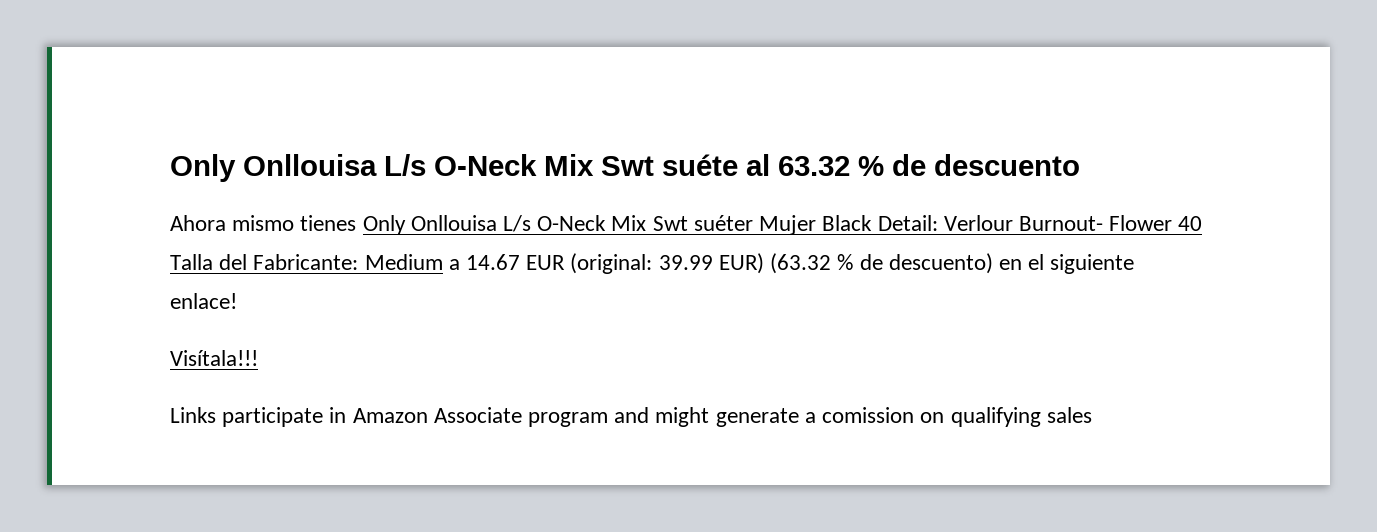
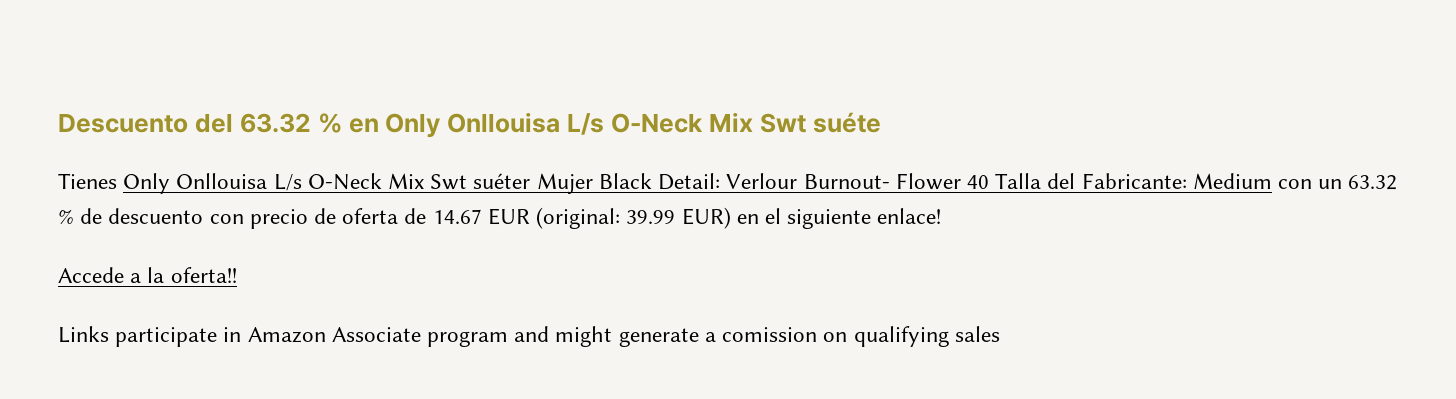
- Only Onllouisa L/s O-Neck Mix Swt suéte al 63.32 % de descuento
- Ahora mismo tienes Only Onllouisa L/s O-Neck Mix Swt suéter Mujer Black Detail: Verlour Burnout- Flower 40 Talla del Fabricante: Medium a 14.67 EUR (original: 39.99 EUR) (63.32 % de descuento) en el siguiente enlace!
+ Descuento del 63.32 % en Only Onllouisa L/s O-Neck Mix Swt suéte
+ Tienes Only Onllouisa L/s O-Neck Mix Swt suéter Mujer Black Detail: Verlour Burnout- Flower 40 Talla del Fabricante: Medium con un 63.32 % de descuento con precio de oferta de 14.67 EUR (original: 39.99 EUR) en el siguiente enlace!
- Visítala!!!
+ Accede a la oferta!!

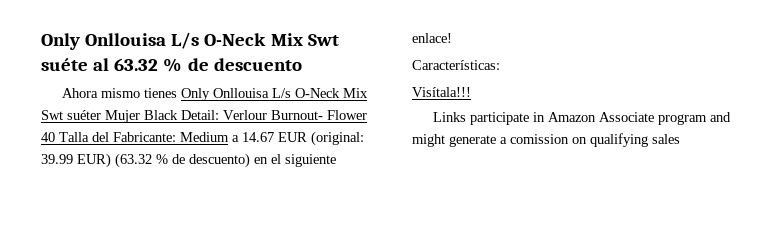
- Descuento del 63.32 % en Only Onllouisa L/s O-Neck Mix Swt suéte
- Tienes Only Onllouisa L/s O-Neck Mix Swt suéter Mujer Black Detail: Verlour Burnout- Flower 40 Talla del Fabricante: Medium con un 63.32 % de descuento con precio de oferta de 14.67 EUR (original: 39.99 EUR) en el siguiente enlace!
+ Only Onllouisa L/s O-Neck Mix Swt suéte al 63.32 % de descuento
+ Ahora mismo tienes Only Onllouisa L/s O-Neck Mix Swt suéter Mujer Black Detail: Verlour Burnout- Flower 40 Talla del Fabricante: Medium a 14.67 EUR (original: 39.99 EUR) (63.32 % de descuento) en el siguiente enlace!
- Accede a la oferta!!
+ Características:
+ Visítala!!!

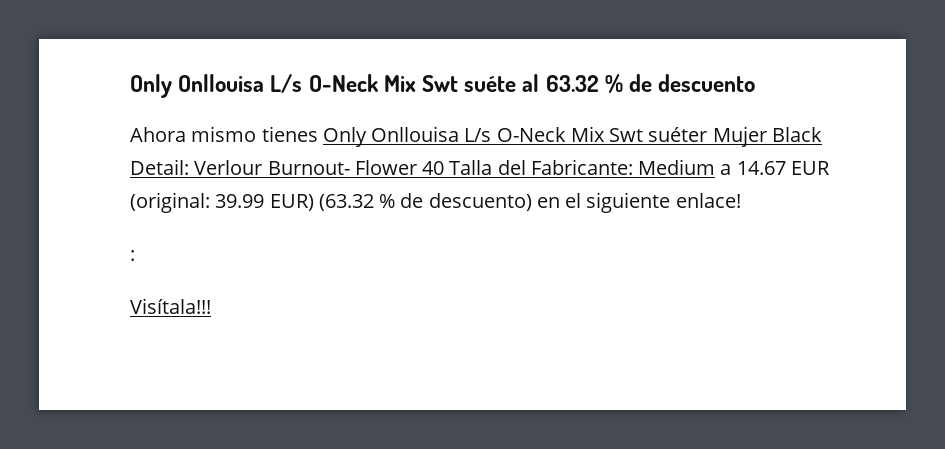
- Características:
+ :
- Links participate in Amazon Associate program and might generate a comission on qualifying sales

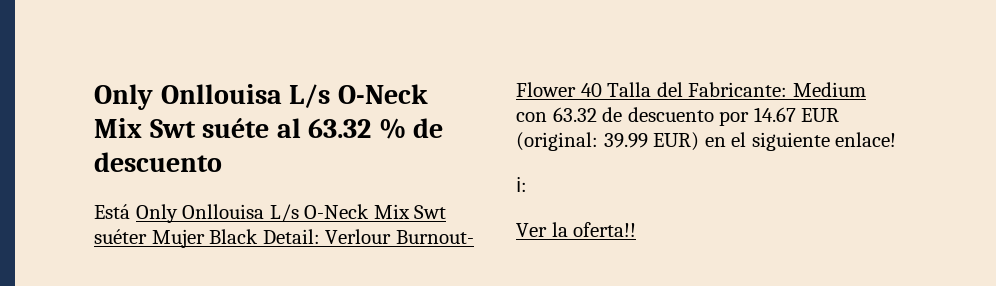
- Ahora mismo tienes Only Onllouisa L/s O-Neck Mix Swt suéter Mujer Black Detail: Verlour Burnout- Flower 40 Talla del Fabricante: Medium a 14.67 EUR (original: 39.99 EUR) (63.32 % de descuento) en el siguiente enlace!
+ Está Only Onllouisa L/s O-Neck Mix Swt suéter Mujer Black Detail: Verlour Burnout- Flower 40 Talla del Fabricante: Medium con 63.32 de descuento por 14.67 EUR (original: 39.99 EUR) en el siguiente enlace!
- :
- Visítala!!!
+ ℹ:
+ Ver la oferta!!

